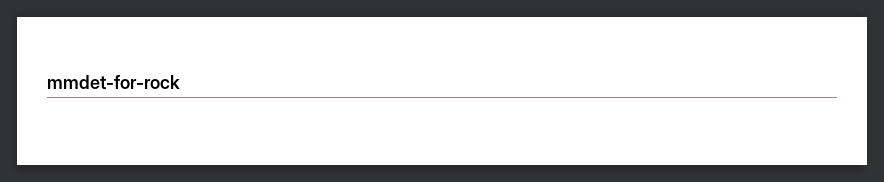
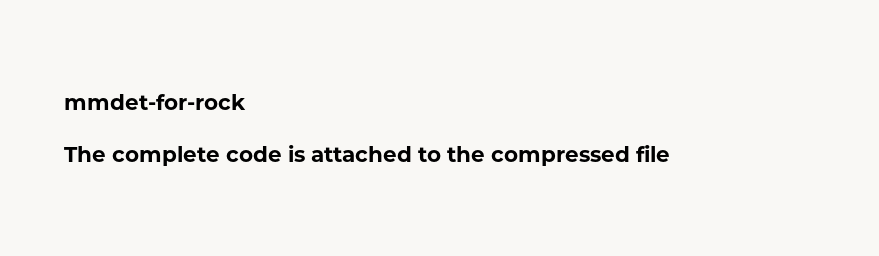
+ The complete code is attached to the compressed file

